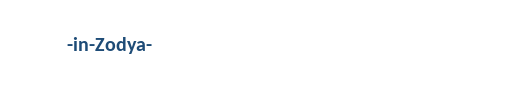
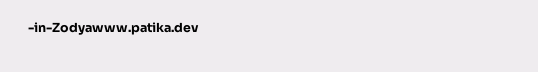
- -in-Zodya-
+ -in-Zodyawww.patika.dev

